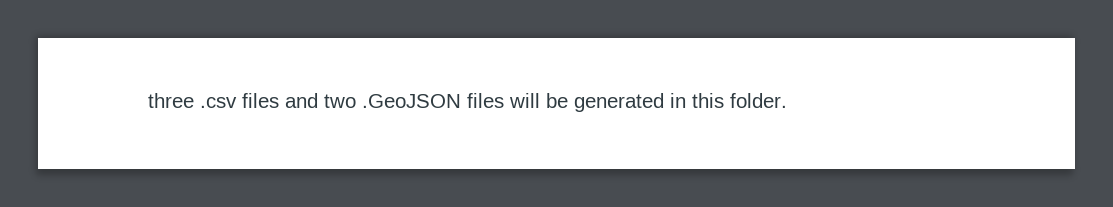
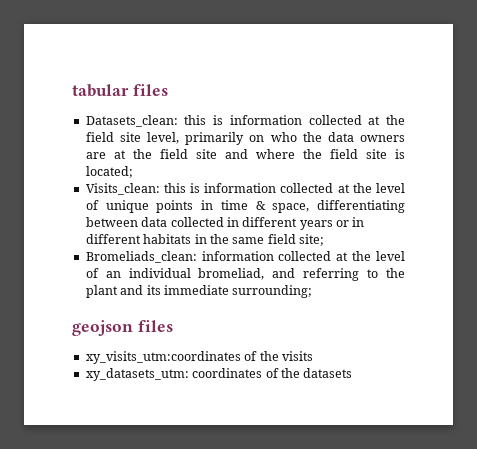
- three .csv files and two .GeoJSON files will be generated in this folder.
+ tabular files
+ Datasets_clean: this is information collected at the field site level, primarily on who the data owners are at the field site and where the field site is located;
+ Visits_clean: this is information collected at the level of unique points in time & space, differentiating between data collected in different years or in different habitats in the same field site;
+ Bromeliads_clean: information collected at the level of an individual bromeliad, and referring to the plant and its immediate surrounding;
+ geojson files
+ xy_visits_utm:coordinates of the visits
+ xy_datasets_utm: coordinates of the datasets

